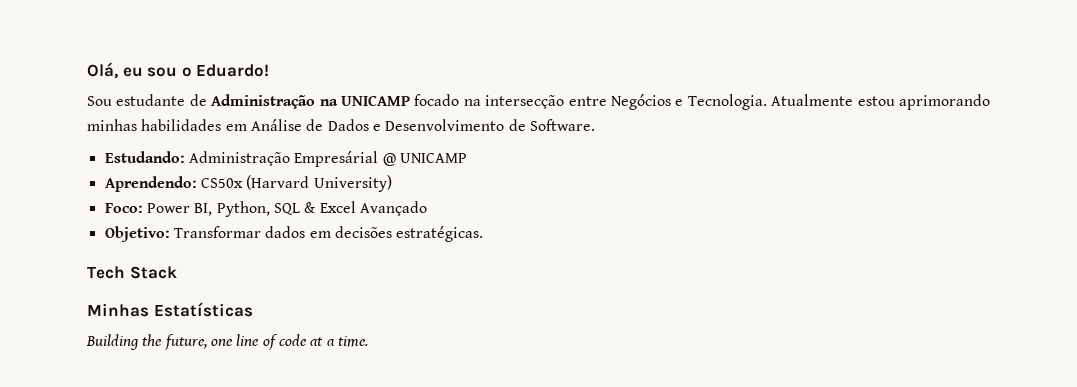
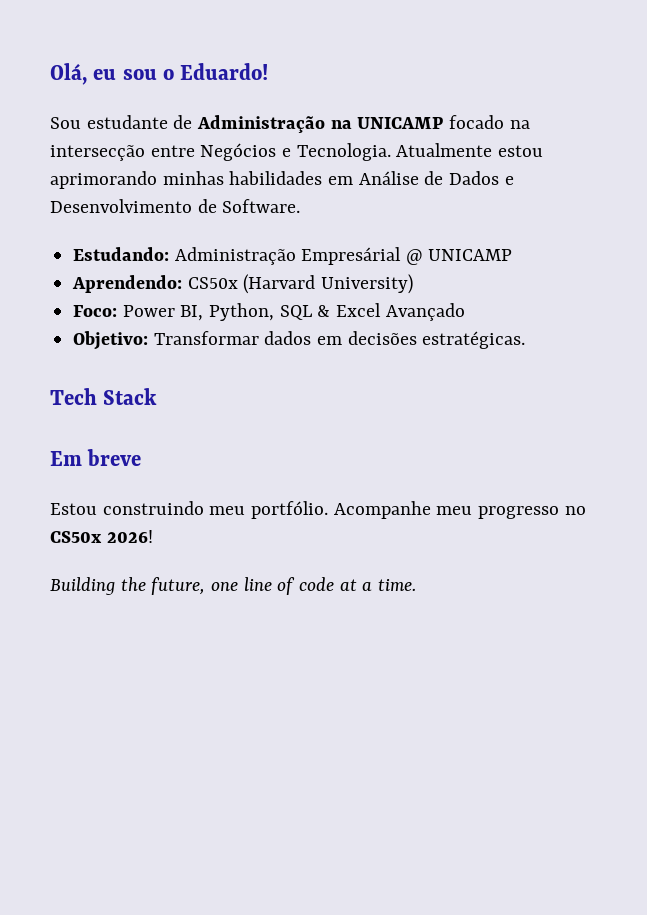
- Minhas Estatísticas
+ Em breve
+ Estou construindo meu portfólio. Acompanhe meu progresso no CS50x 2026!

